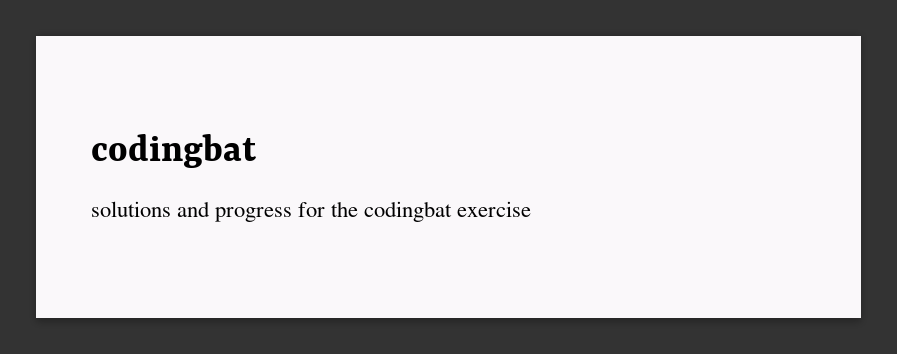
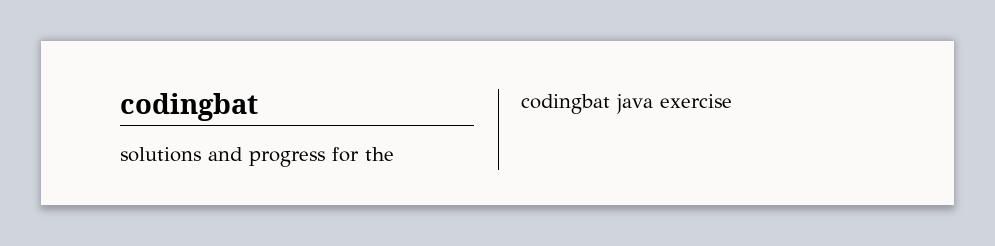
- solutions and progress for the codingbat exercise
+ solutions and progress for the codingbat java exercise

